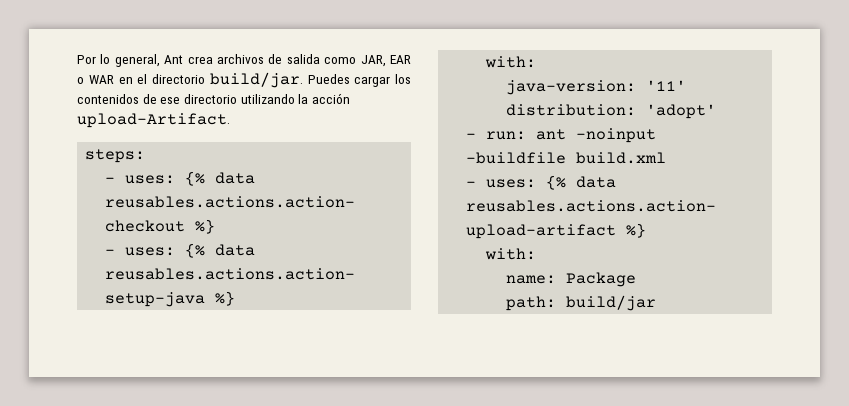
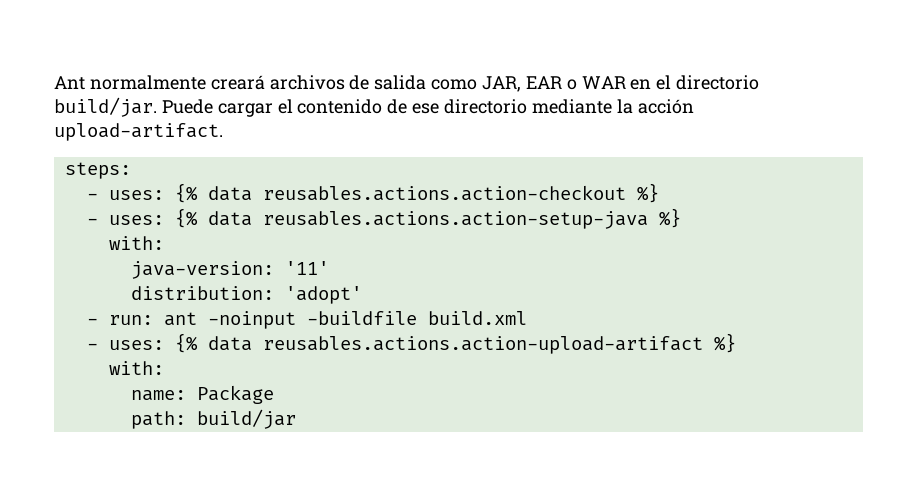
- Por lo general, Ant crea archivos de salida como JAR, EAR o WAR en el directorio build/jar.
+ Ant normalmente creará archivos de salida como JAR, EAR o WAR en el directorio build/jar.
- Puedes cargar los contenidos de ese directorio utilizando la acción upload-Artifact.
+ Puede cargar el contenido de ese directorio mediante la acción upload-artifact.

